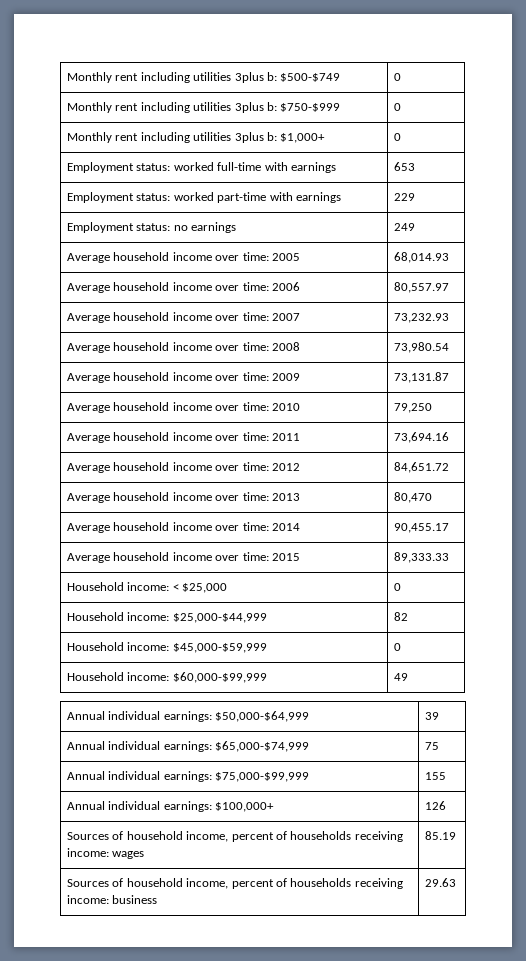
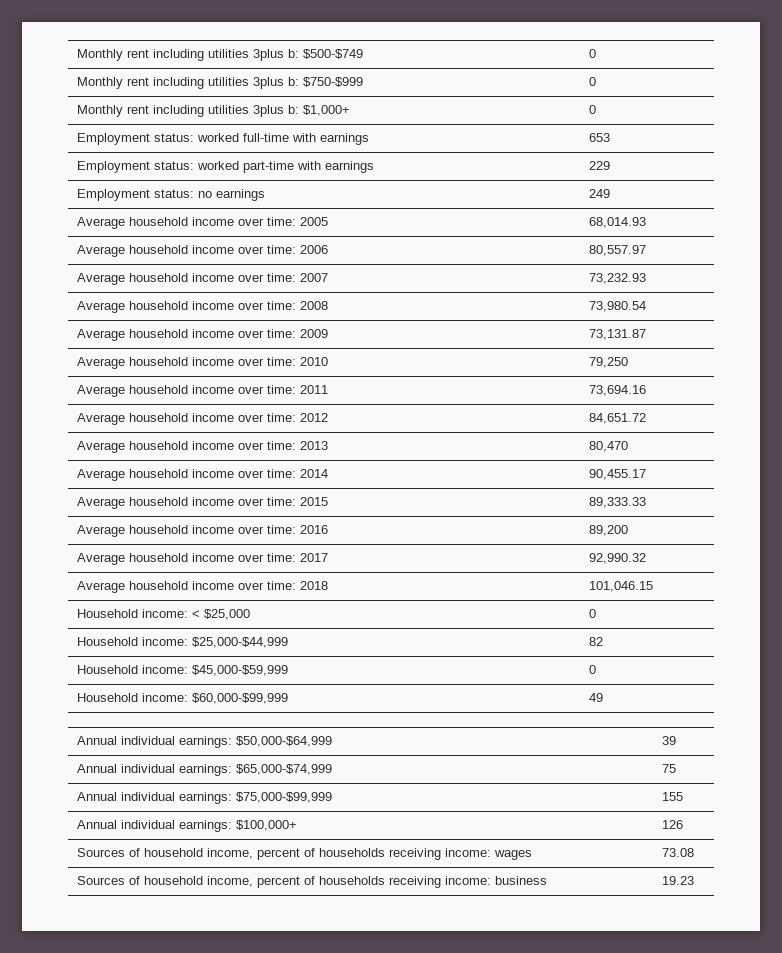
+ Average household income over time: 2016 | 89,200
+ Average household income over time: 2017 | 92,990.32
+ Average household income over time: 2018 | 101,046.15
- Sources of household income, percent of households receiving income: wages | 85.19
+ Sources of household income, percent of households receiving income: wages | 73.08
- Sources of household income, percent of households receiving income: business | 29.63
+ Sources of household income, percent of households receiving income: business | 19.23

